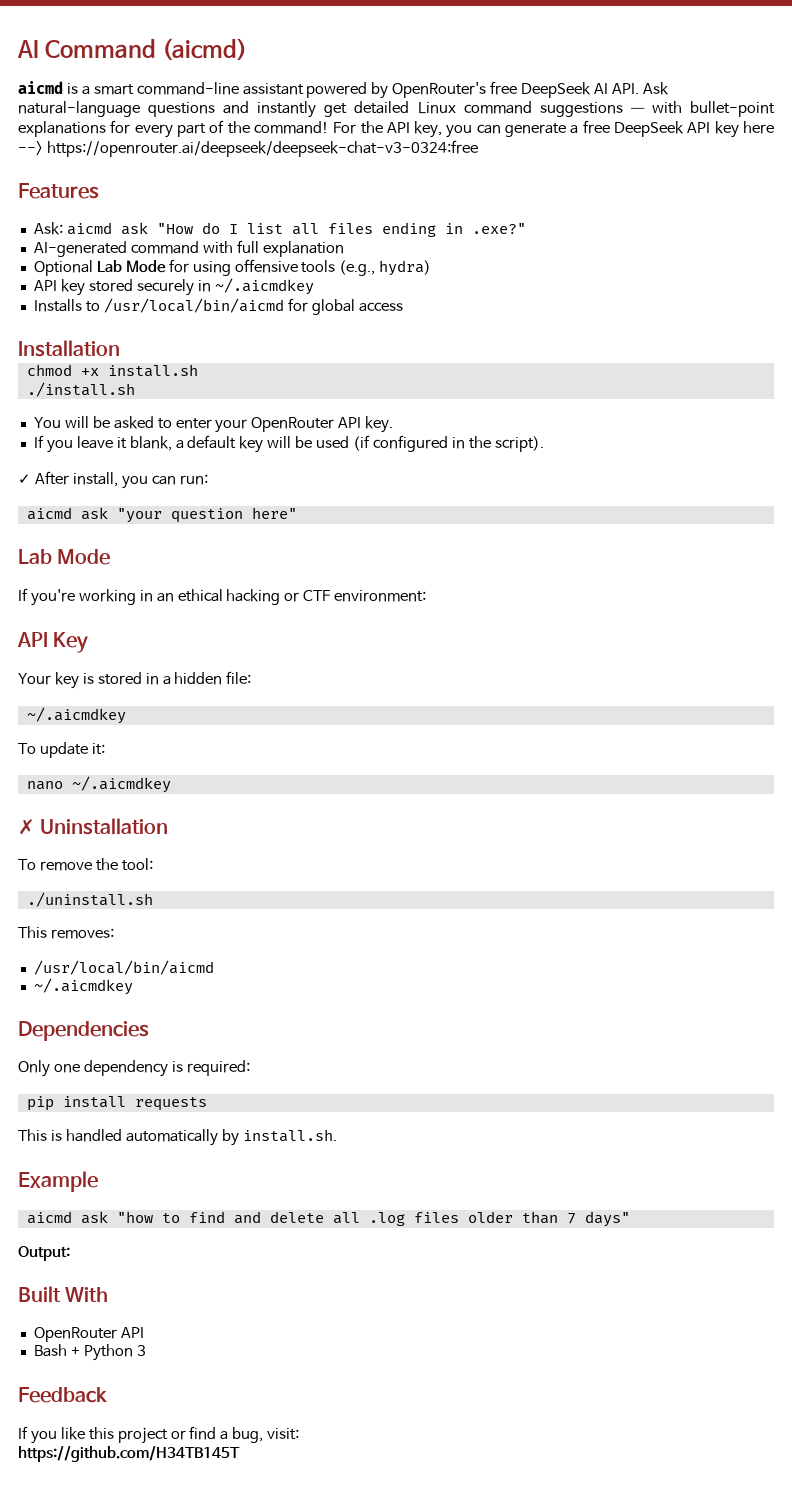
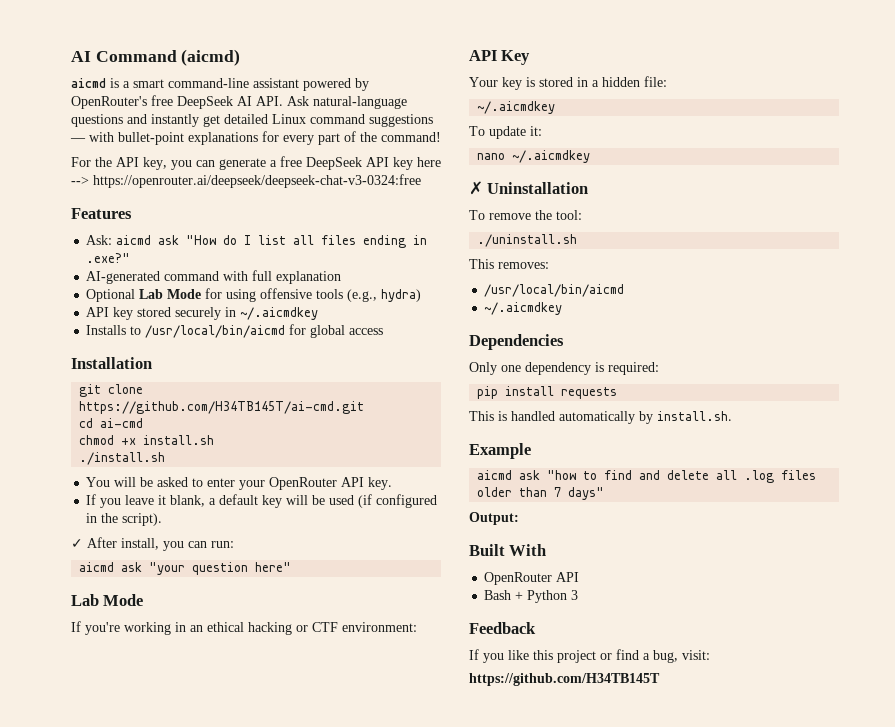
- aicmd is a smart command-line assistant powered by OpenRouter's free DeepSeek AI API. Ask natural-language questions and instantly get detailed Linux command suggestions — with bullet-point explanations for every part of the command! For the API key, you can generate a free DeepSeek API key here --> https://openrouter.ai/deepseek/deepseek-chat-v3-0324:free
+ aicmd is a smart command-line assistant powered by OpenRouter's free DeepSeek AI API. Ask natural-language questions and instantly get detailed Linux command suggestions — with bullet-point explanations for every part of the command!
+ For the API key, you can generate a free DeepSeek API key here --> https://openrouter.ai/deepseek/deepseek-chat-v3-0324:free
+ git clone https://github.com/H34TB145T/ai-cmd.git
+ cd ai-cmd

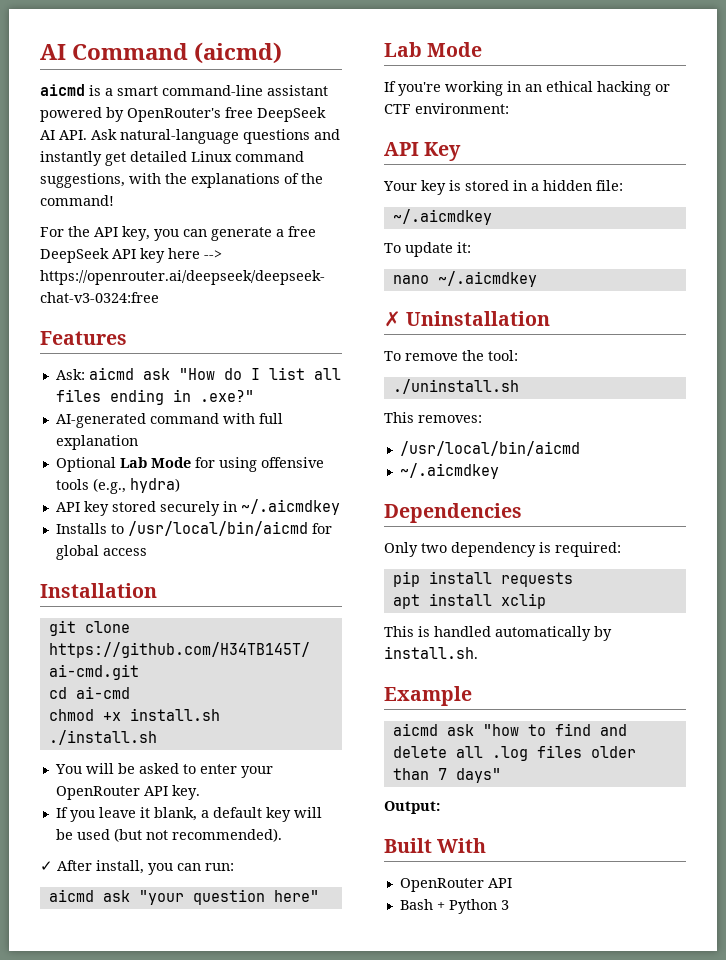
- aicmd is a smart command-line assistant powered by OpenRouter's free DeepSeek AI API. Ask natural-language questions and instantly get detailed Linux command suggestions — with bullet-point explanations for every part of the command!
+ aicmd is a smart command-line assistant powered by OpenRouter's free DeepSeek AI API. Ask natural-language questions and instantly get detailed Linux command suggestions, with the explanations of the command!
- If you leave it blank, a default key will be used (if configured in the script).
+ If you leave it blank, a default key will be used (but not recommended).
- Only one dependency is required:
+ Only two dependency is required:
+ apt install xclip
- Feedback
- If you like this project or find a bug, visit:
- https://github.com/H34TB145T

